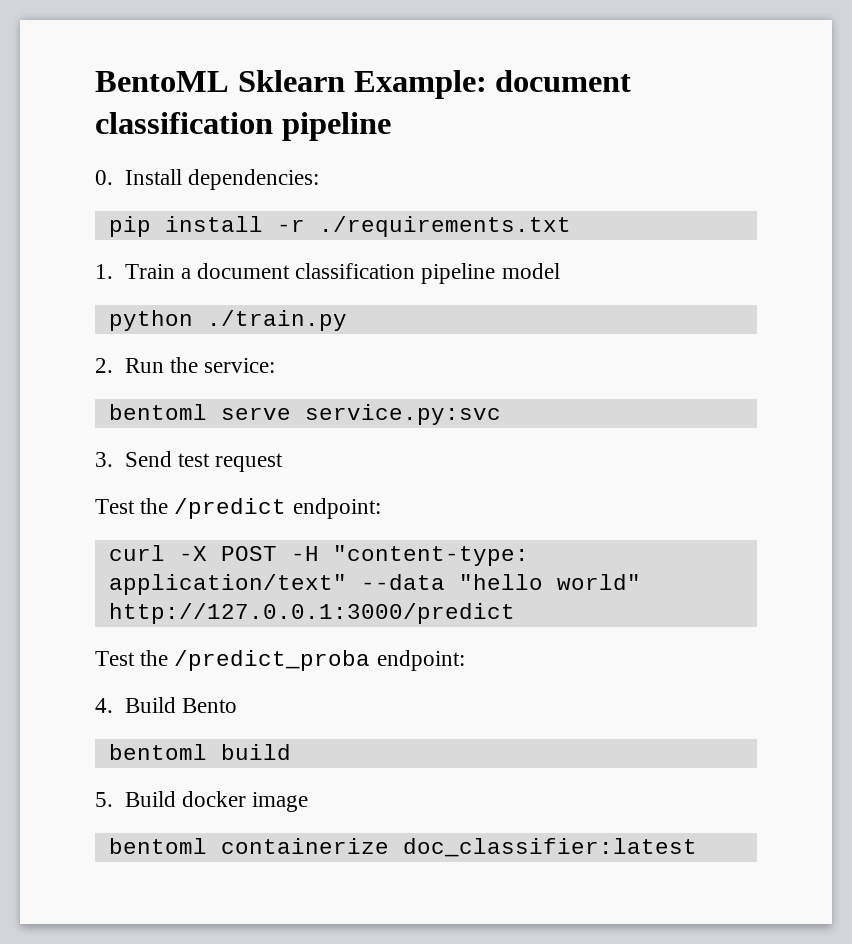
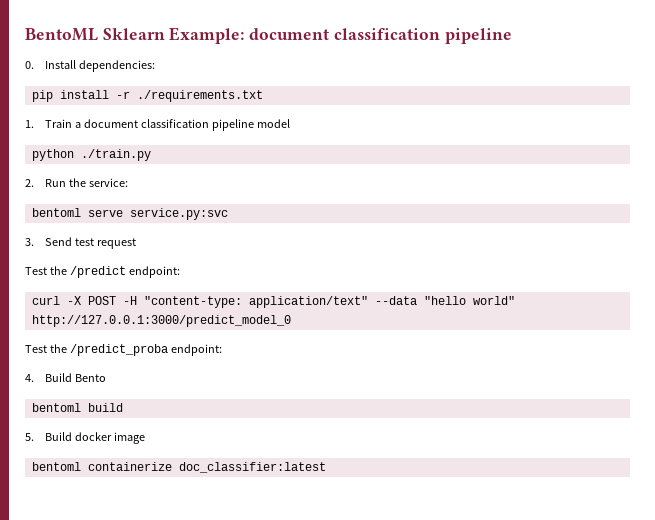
- curl -X POST -H "content-type: application/text" --data "hello world" http://127.0.0.1:3000/predict
+ curl -X POST -H "content-type: application/text" --data "hello world" http://127.0.0.1:3000/predict_model_0

